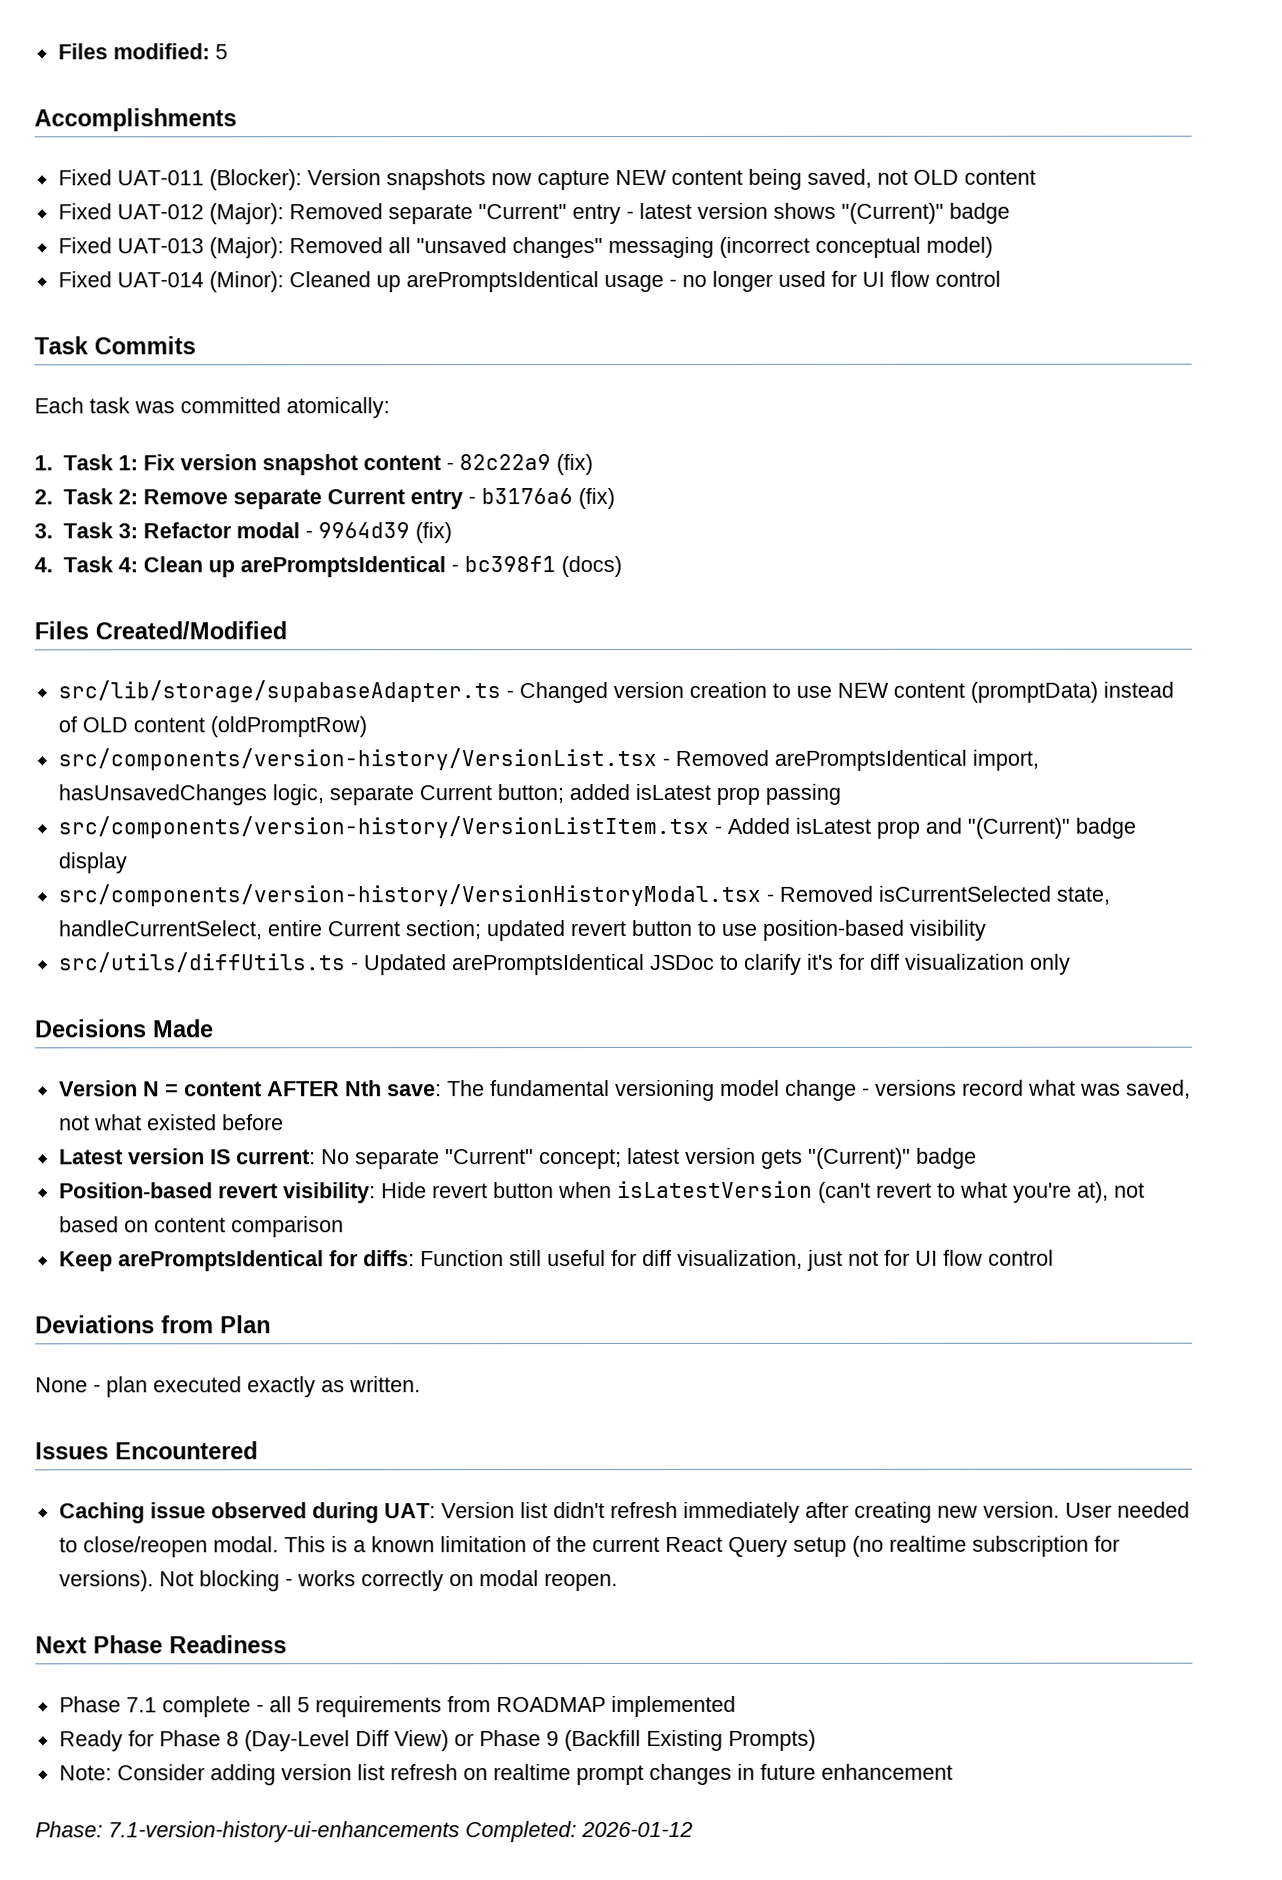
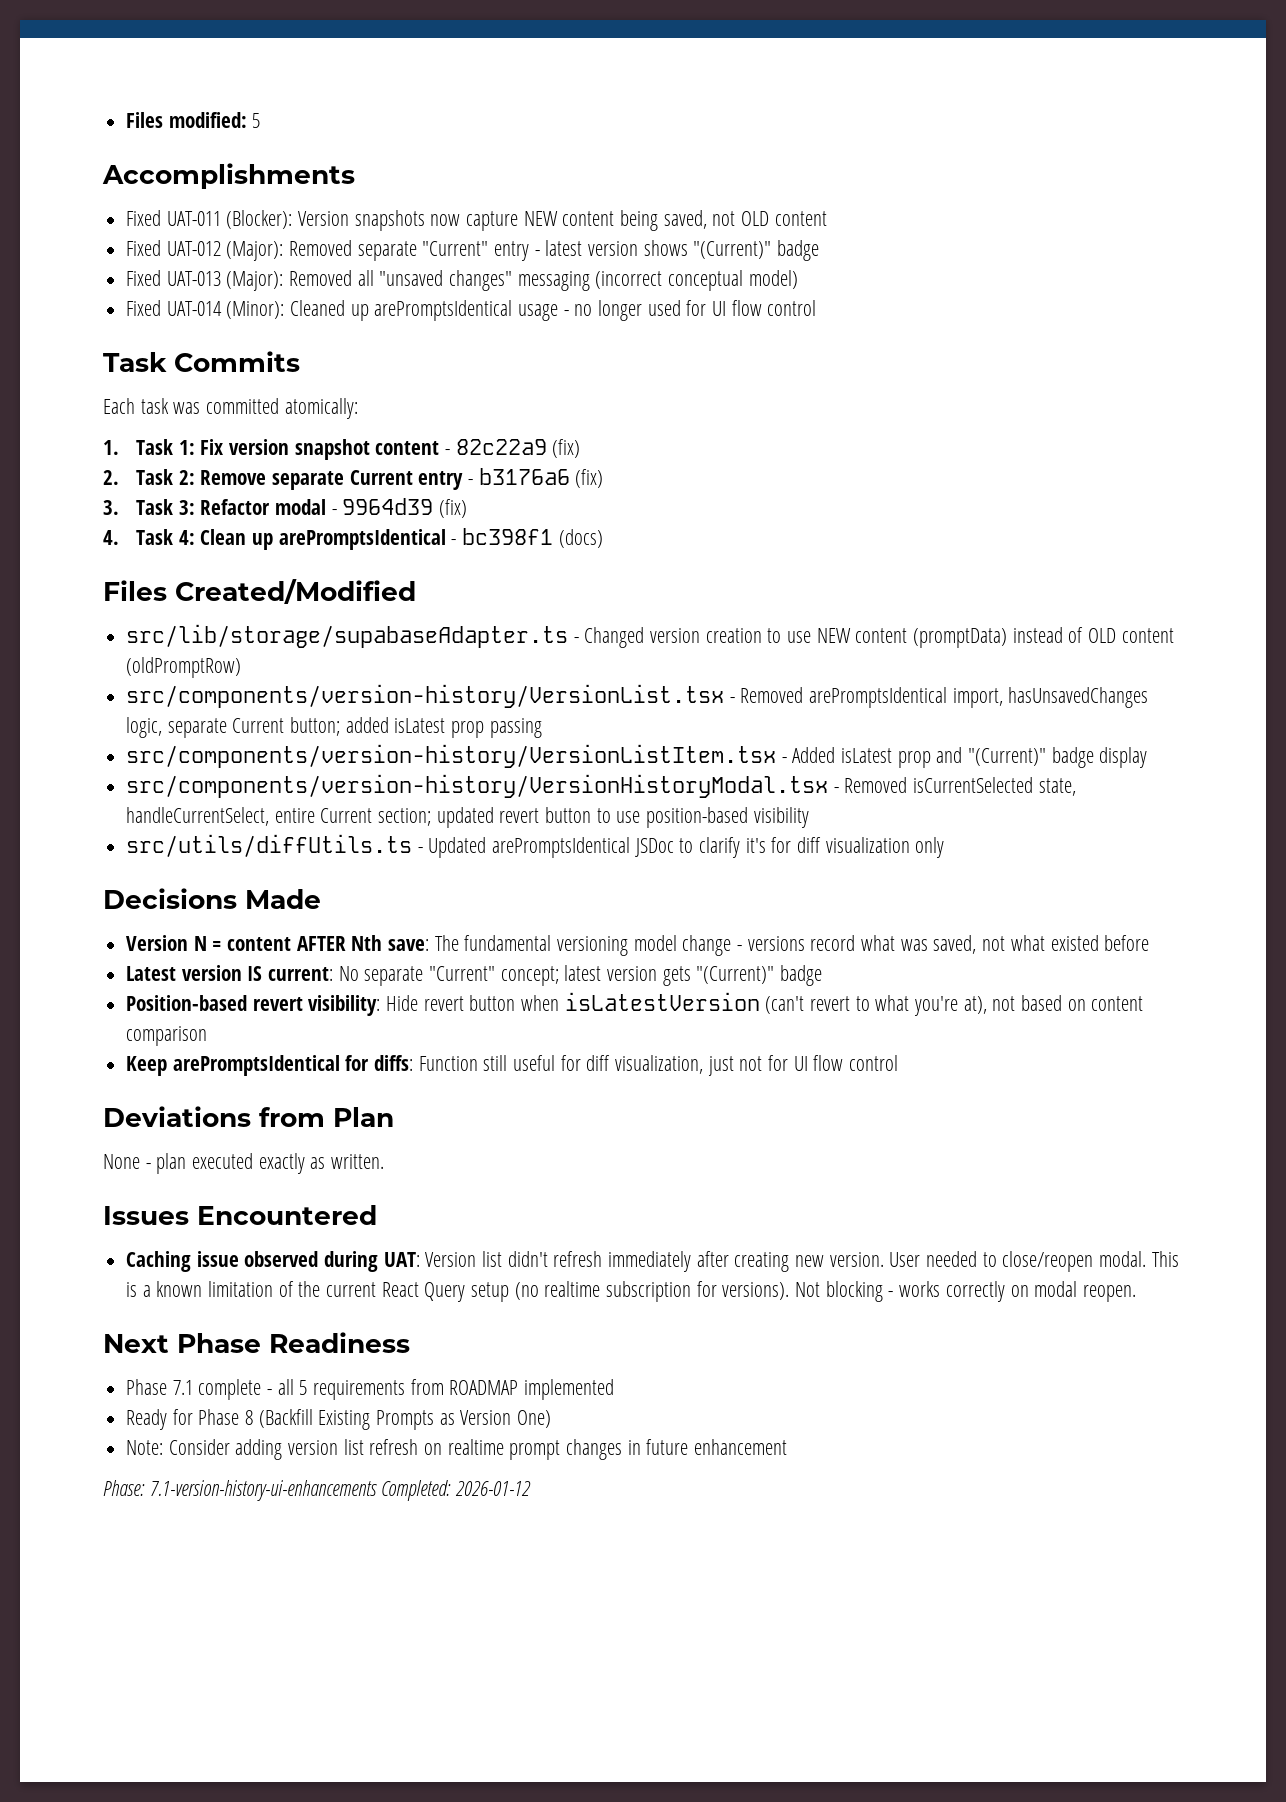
- Ready for Phase 8 (Day-Level Diff View) or Phase 9 (Backfill Existing Prompts)
+ Ready for Phase 8 (Backfill Existing Prompts as Version One)

